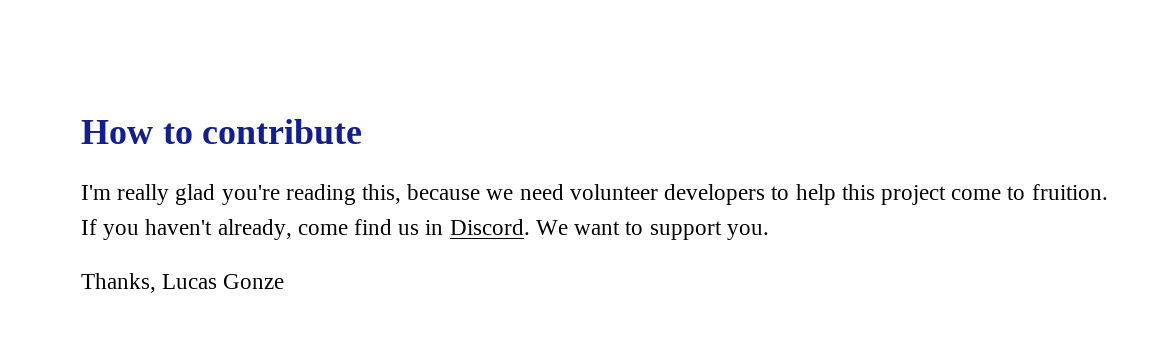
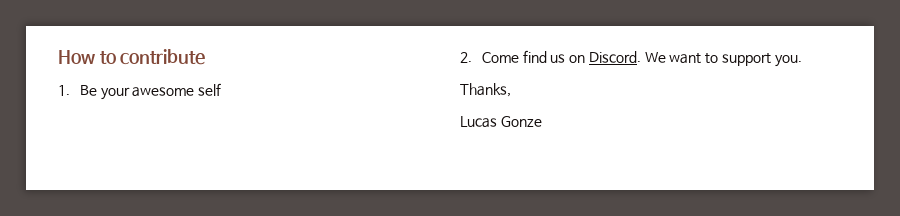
- I'm really glad you're reading this, because we need volunteer developers to help this project come to fruition.
- If you haven't already, come find us in Discord.
+ 1. Be your awesome self
+ 2. Come find us on Discord.
- Thanks, Lucas Gonze
+ Thanks,
+ Lucas Gonze

